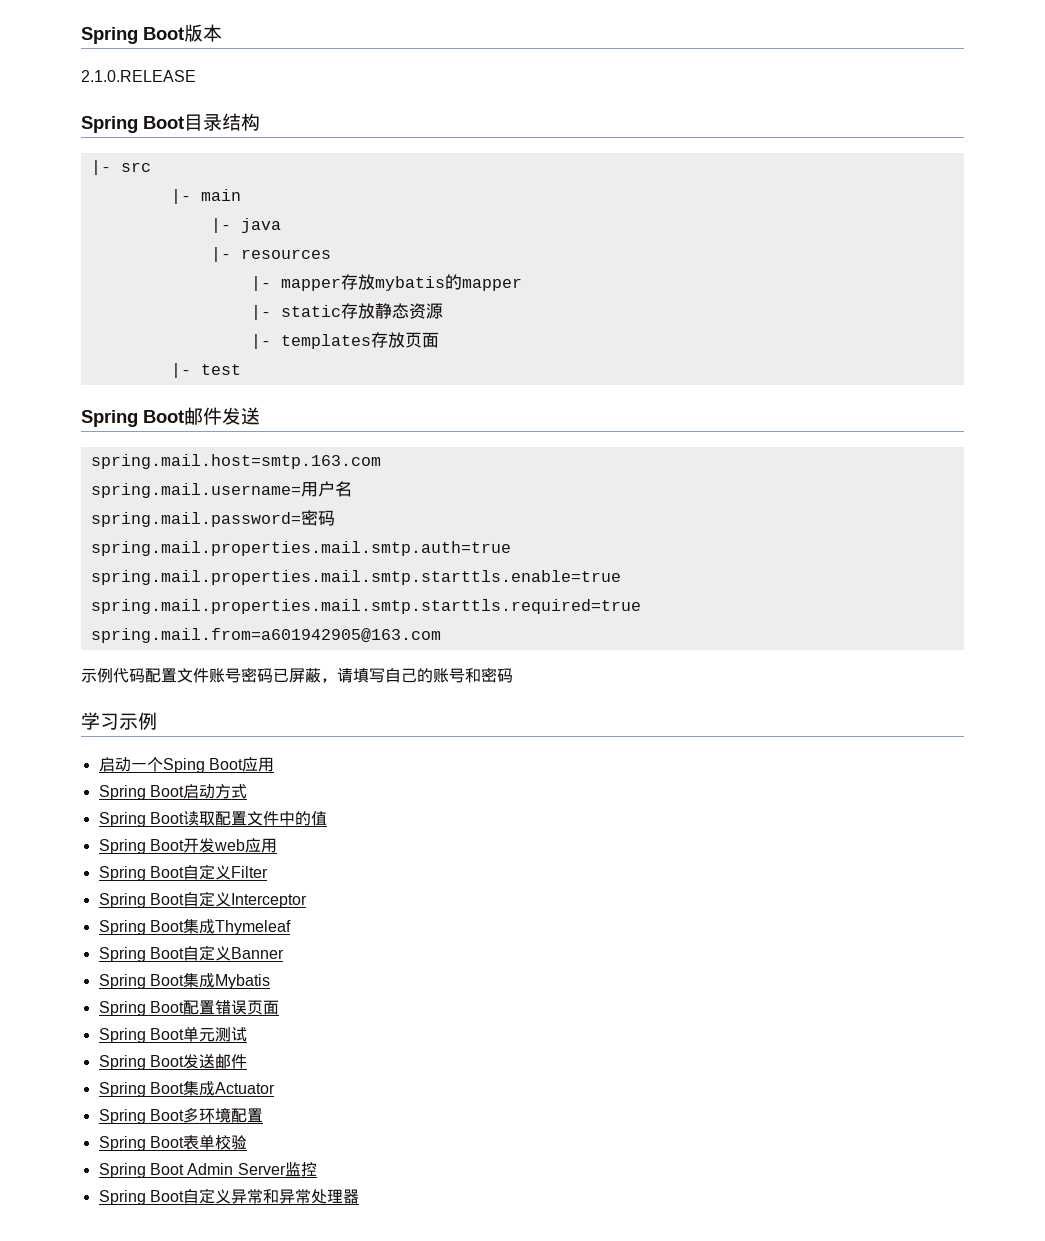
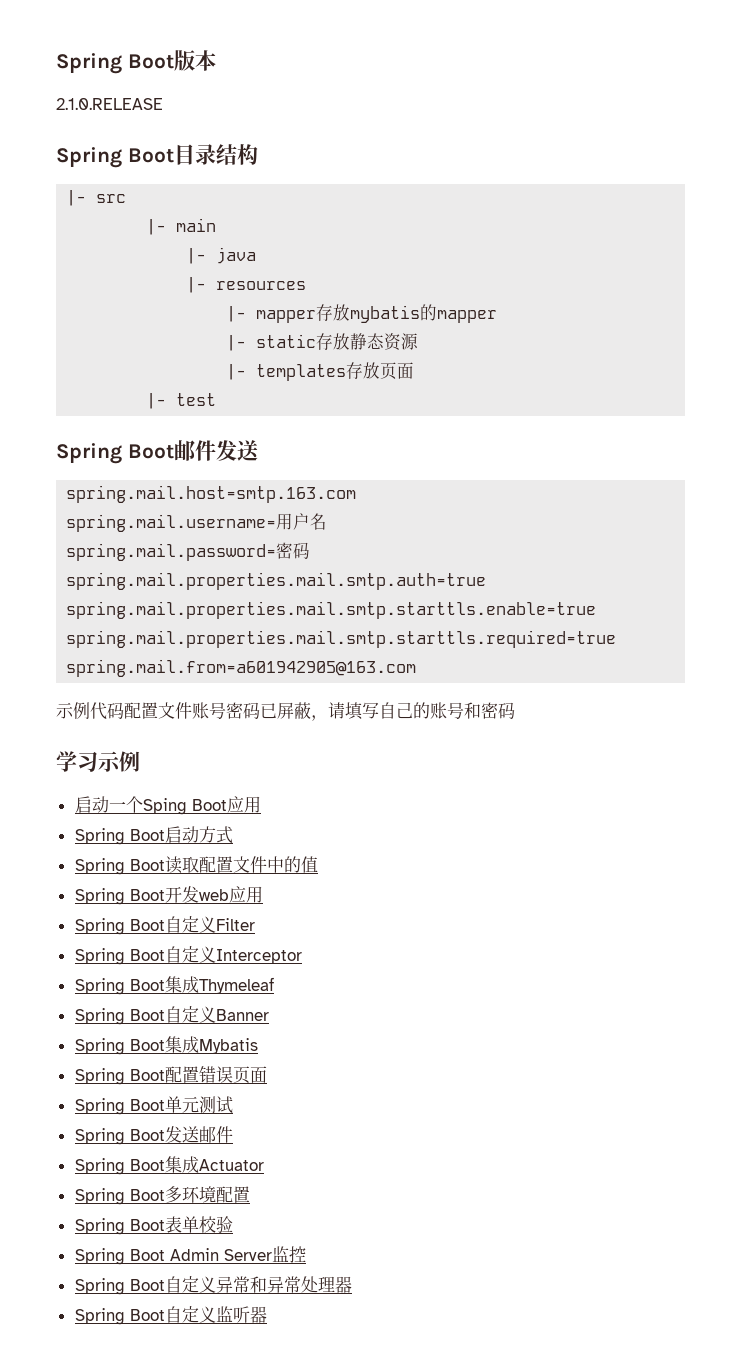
+ Spring Boot自定义监听器

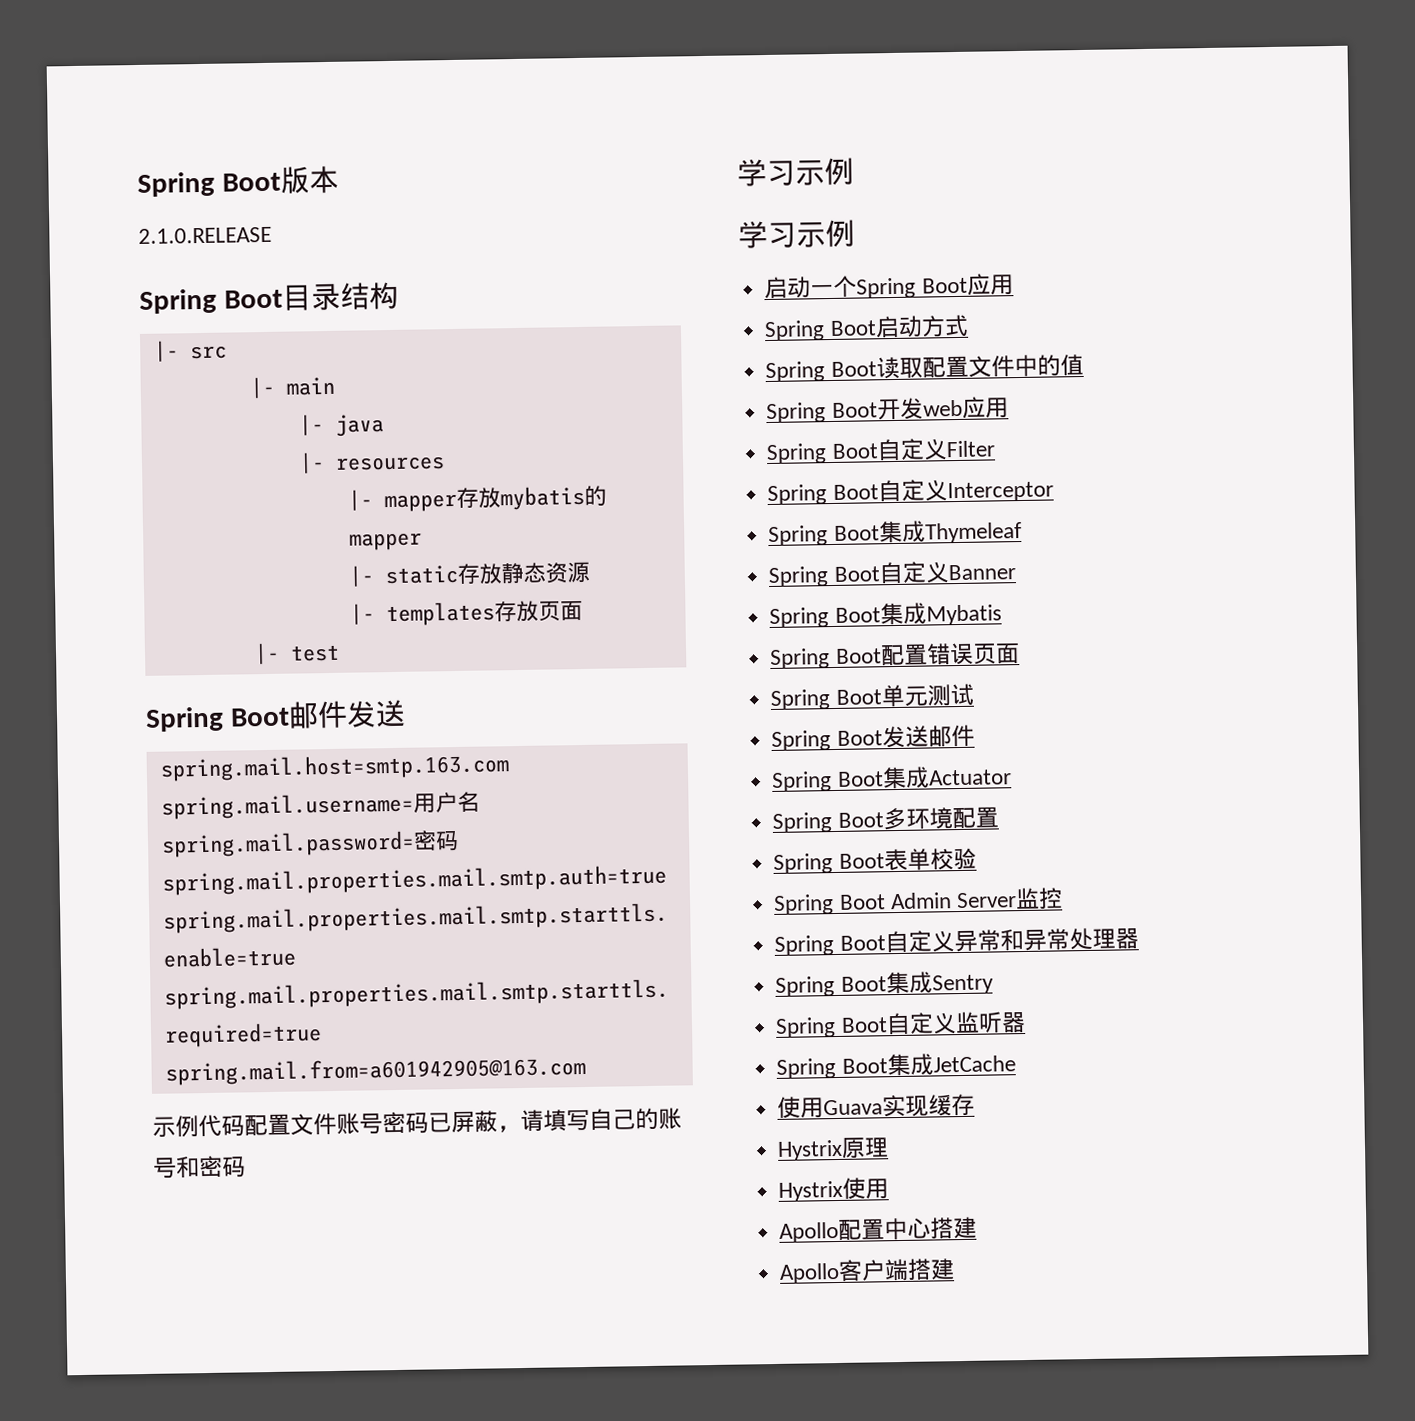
  示例代码配置文件账号密码已屏蔽，请填写自己的账号和密码
+ 学习示例
- 启动一个Sping Boot应用
+ 启动一个Spring Boot应用
+ Spring Boot集成Sentry
+ Spring Boot集成JetCache
+ 使用Guava实现缓存
+ Hystrix原理
+ Hystrix使用
+ Apollo配置中心搭建
+ Apollo客户端搭建

